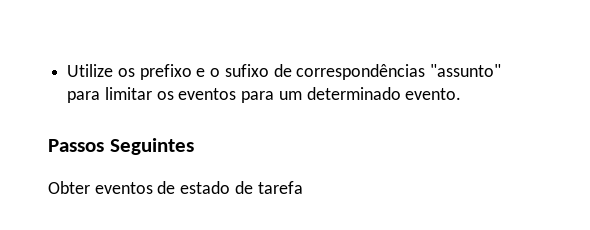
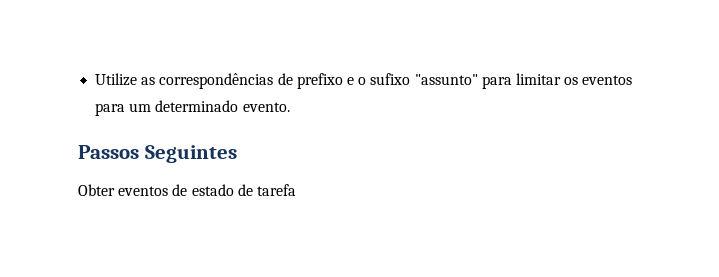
- Utilize os prefixo e o sufixo de correspondências "assunto" para limitar os eventos para um determinado evento.
+ Utilize as correspondências de prefixo e o sufixo "assunto" para limitar os eventos para um determinado evento.

